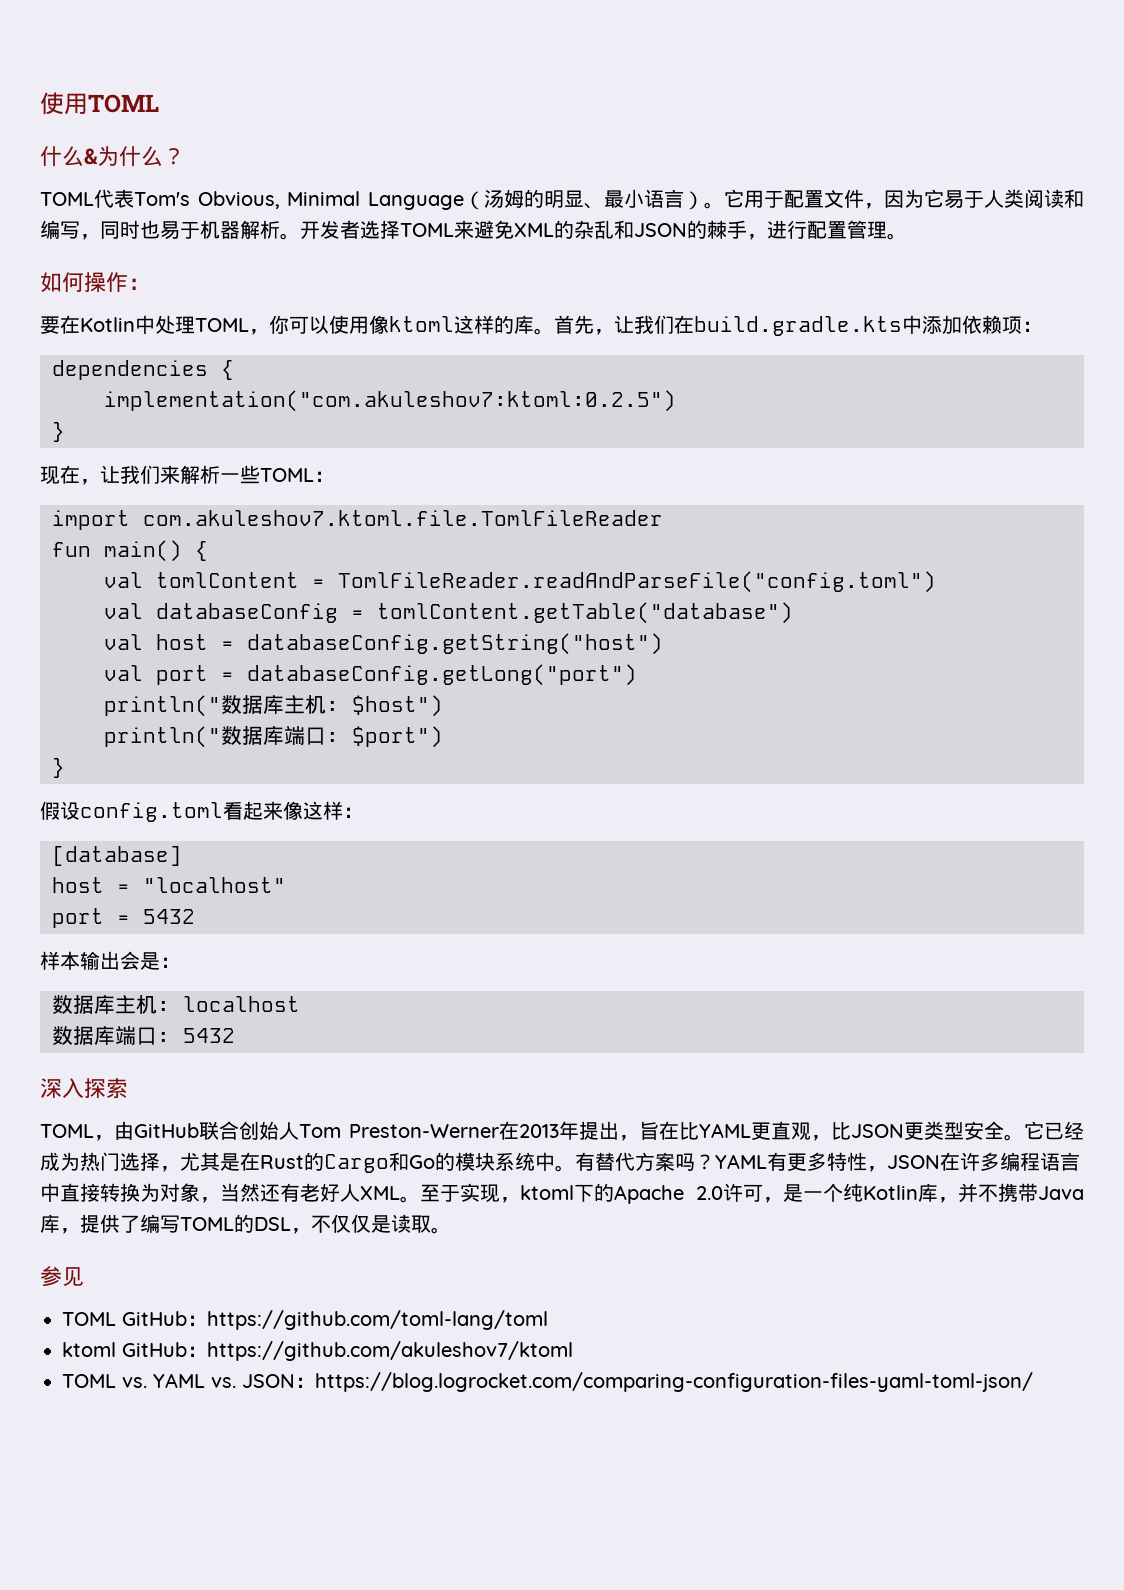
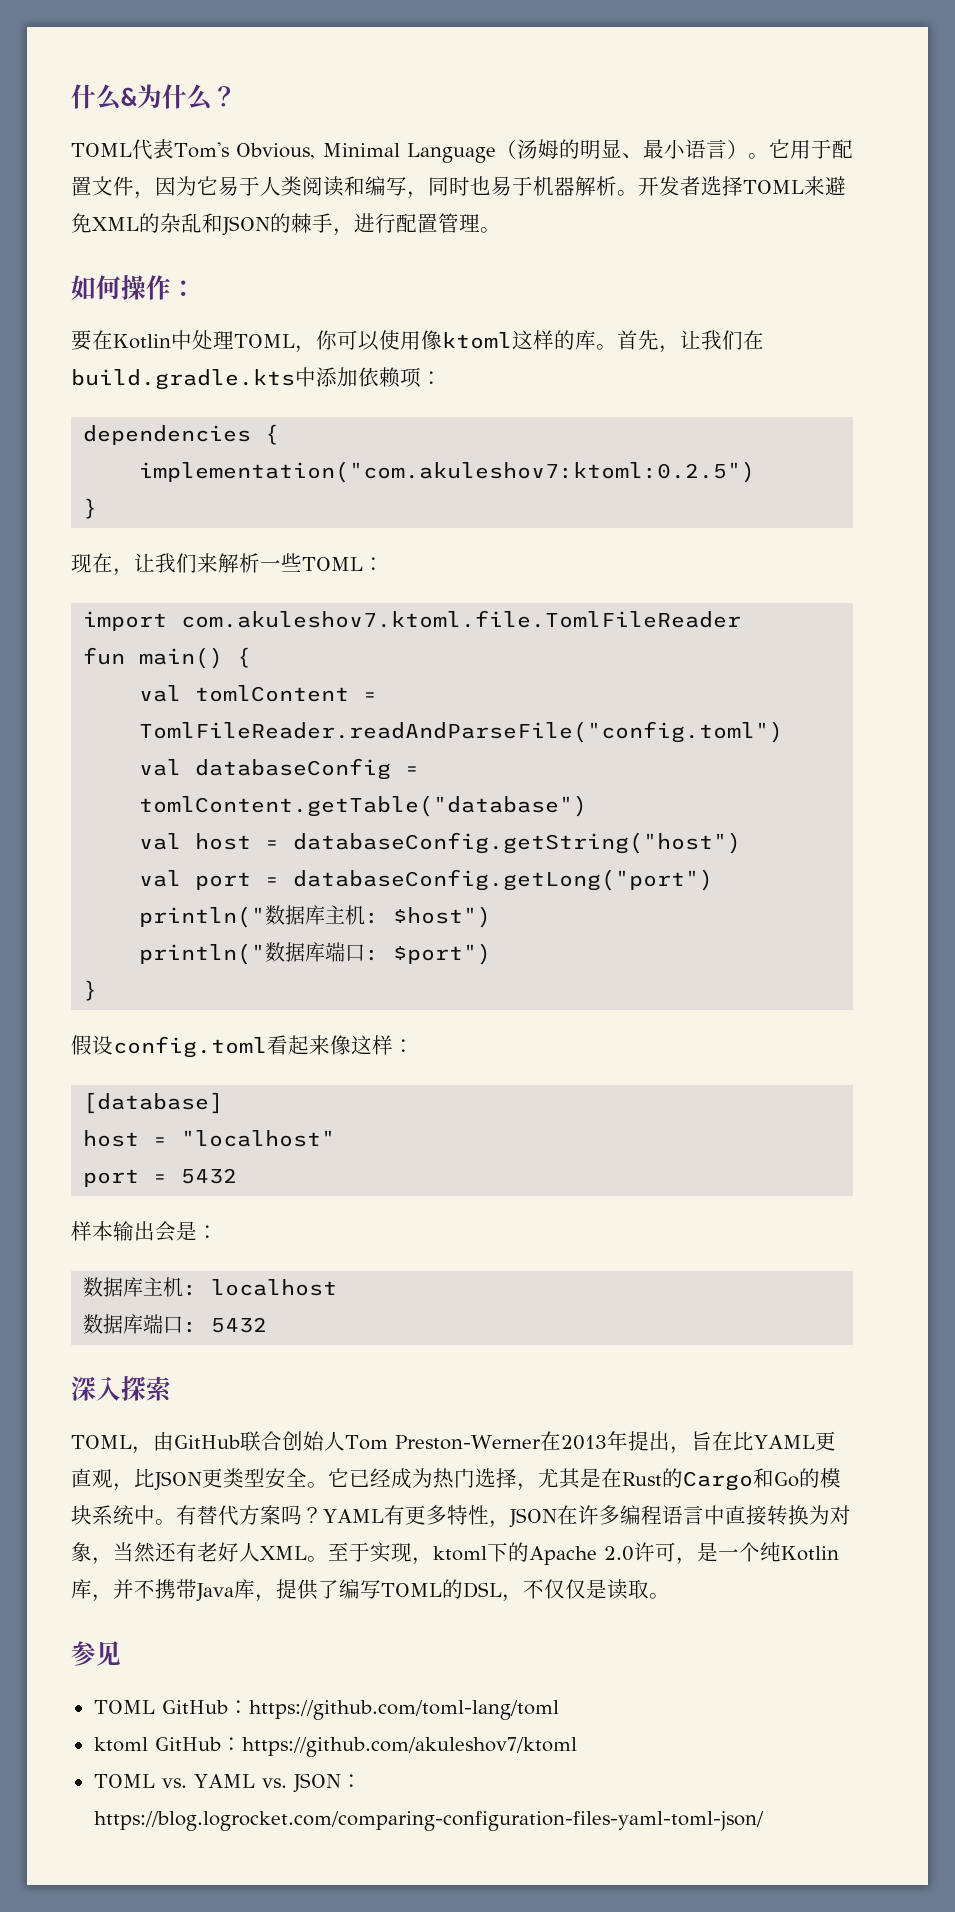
- 使用TOML

